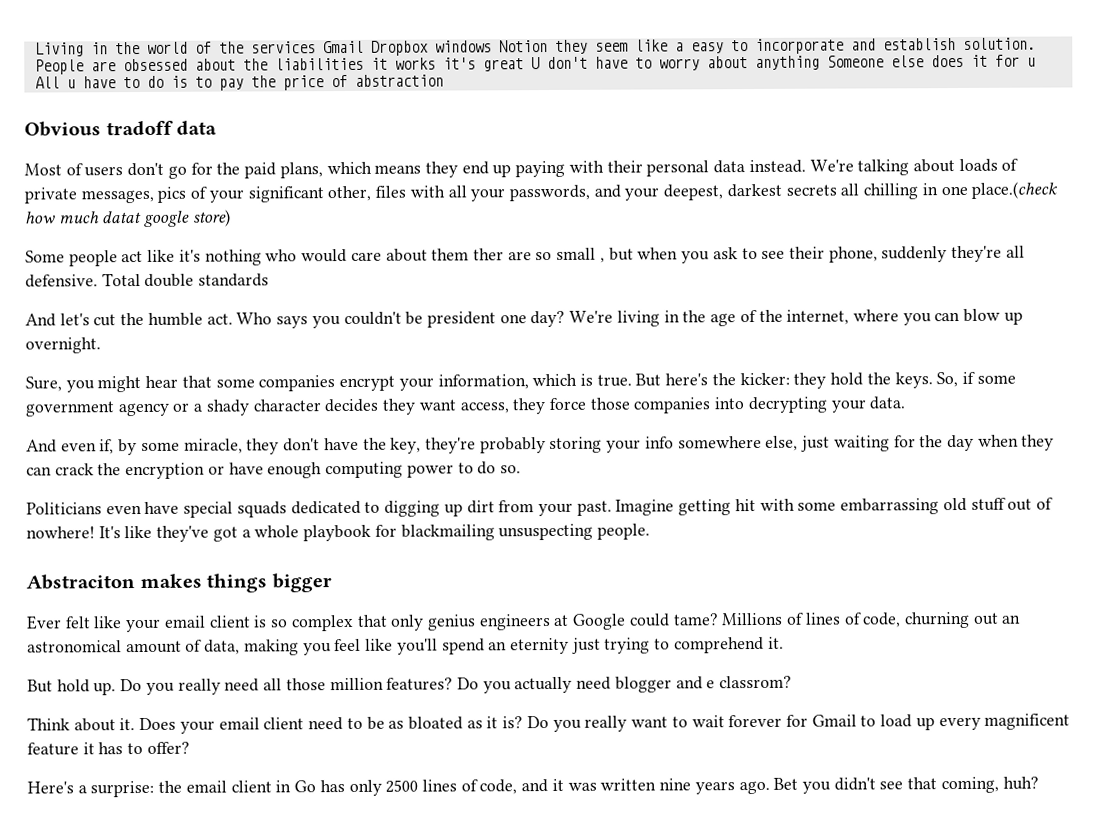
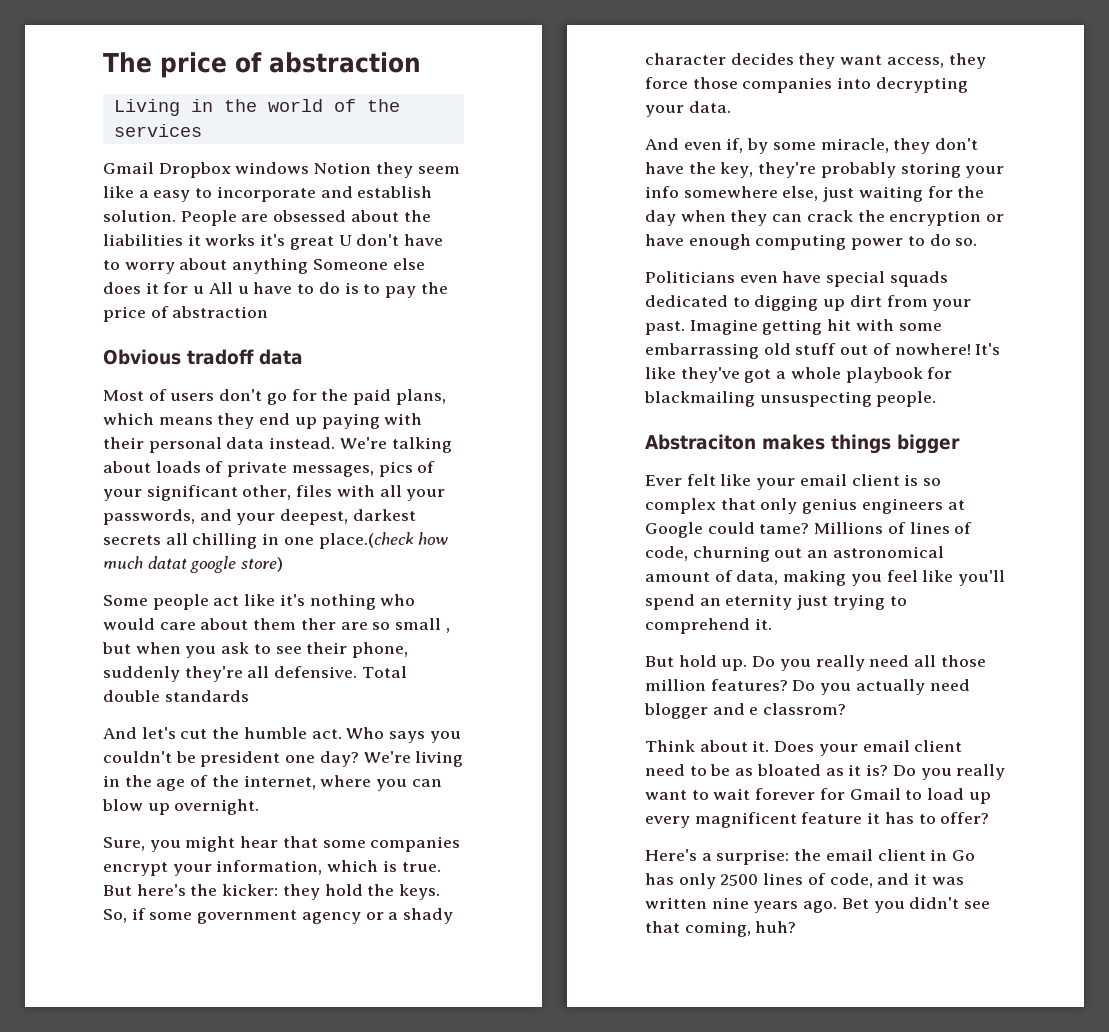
+ The price of abstraction
- Living in the world of the services Gmail Dropbox windows Notion they seem like a easy to incorporate and establish solution.
+ Living in the world of the services
+ Gmail Dropbox windows Notion they seem like a easy to incorporate and establish solution.

